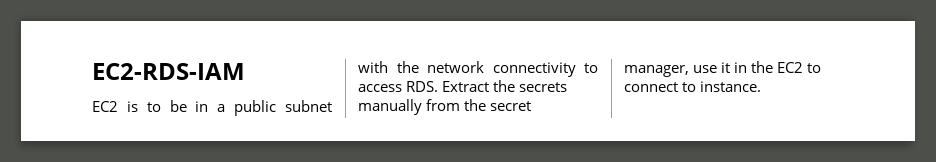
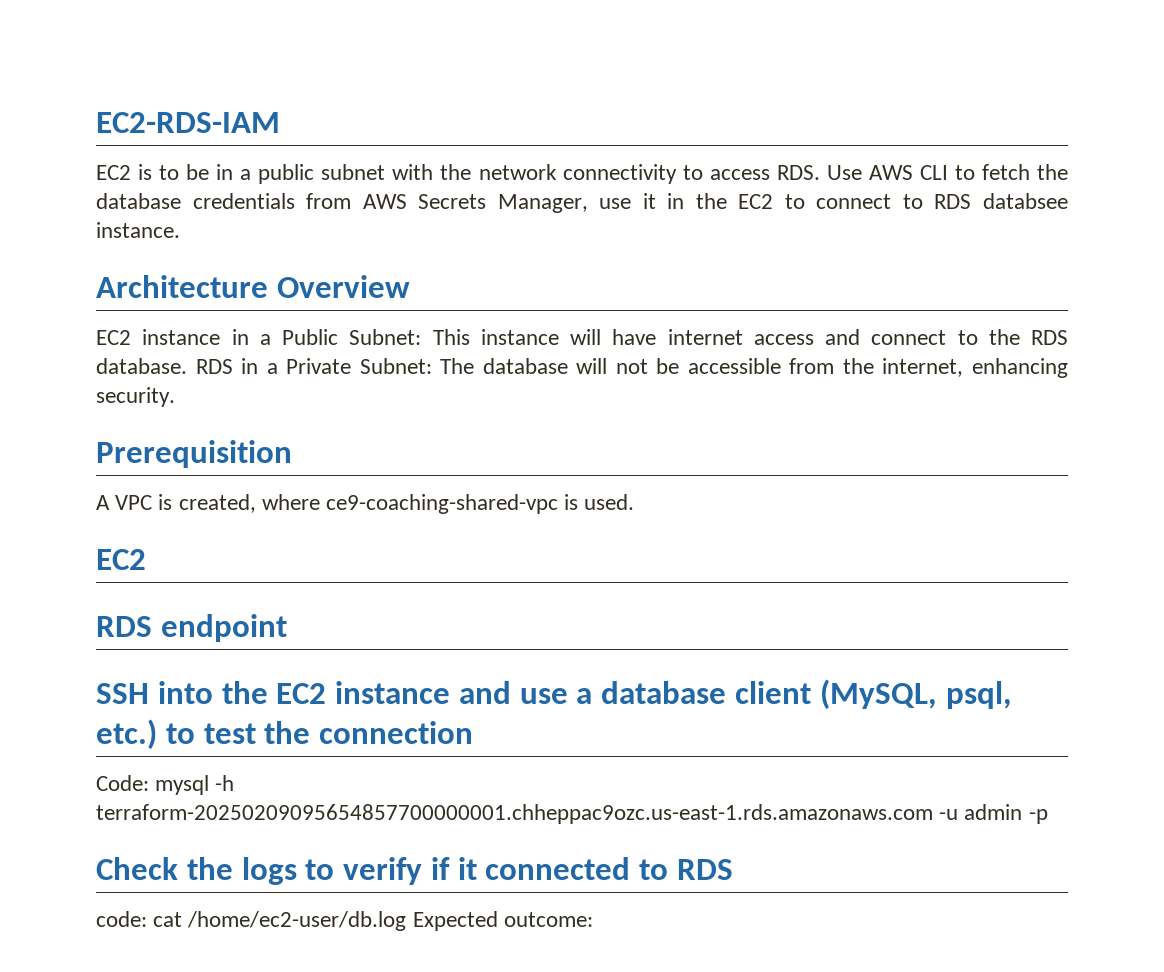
- EC2 is to be in a public subnet with the network connectivity to access RDS. Extract the secrets manually from the secret manager, use it in the EC2 to connect to instance.
+ EC2 is to be in a public subnet with the network connectivity to access RDS. Use AWS CLI to fetch the database credentials from AWS Secrets Manager, use it in the EC2 to connect to RDS databsee instance.
+ Architecture Overview
+ EC2 instance in a Public Subnet: This instance will have internet access and connect to the RDS database. RDS in a Private Subnet: The database will not be accessible from the internet, enhancing security.
+ Prerequisition
+ A VPC is created, where ce9-coaching-shared-vpc is used.
+ EC2
+ RDS endpoint
+ SSH into the EC2 instance and use a database client (MySQL, psql, etc.) to test the connection
+ Code: mysql -h terraform-20250209095654857700000001.chheppac9ozc.us-east-1.rds.amazonaws.com -u admin -p
+ Check the logs to verify if it connected to RDS
+ code: cat /home/ec2-user/db.log Expected outcome:

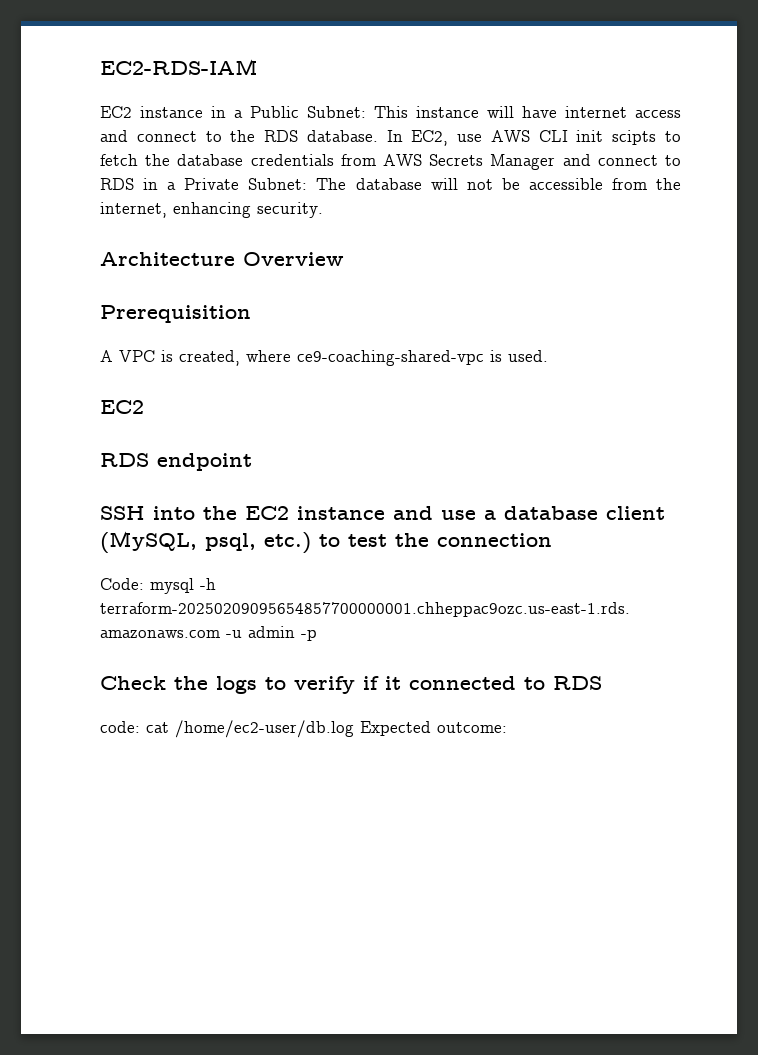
- EC2 is to be in a public subnet with the network connectivity to access RDS. Use AWS CLI to fetch the database credentials from AWS Secrets Manager, use it in the EC2 to connect to RDS databsee instance.
- Architecture Overview
- RDS in a Private Subnet: The database will not be accessible from the internet, enhancing security.
+ In EC2, use AWS CLI init scipts to fetch the database credentials from AWS Secrets Manager and connect to RDS in a Private Subnet: The database will not be accessible from the internet, enhancing security.
+ Architecture Overview

